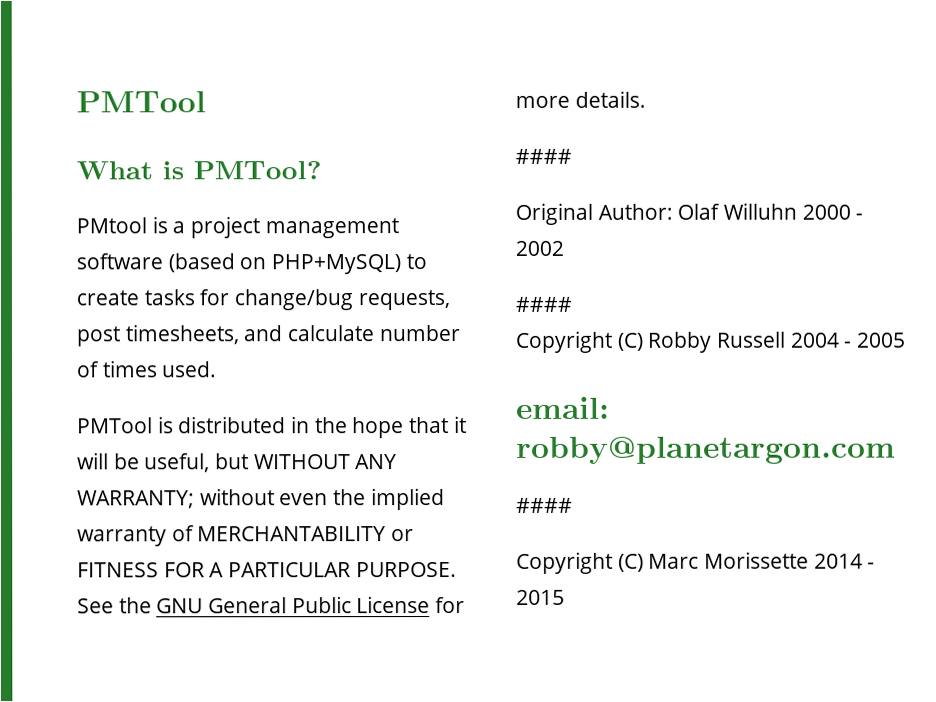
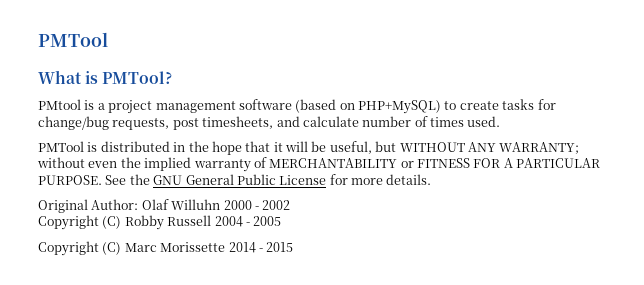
  See the GNU General Public License for more details.
- ####
  Original Author: Olaf Willuhn 2000 - 2002
- ####
- email: robby@planetargon.com
- ####

